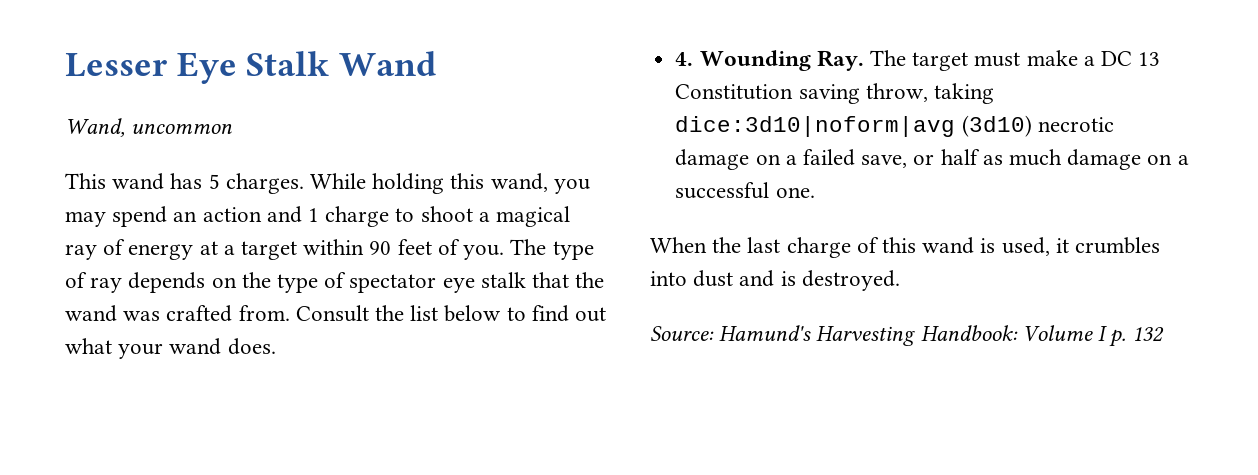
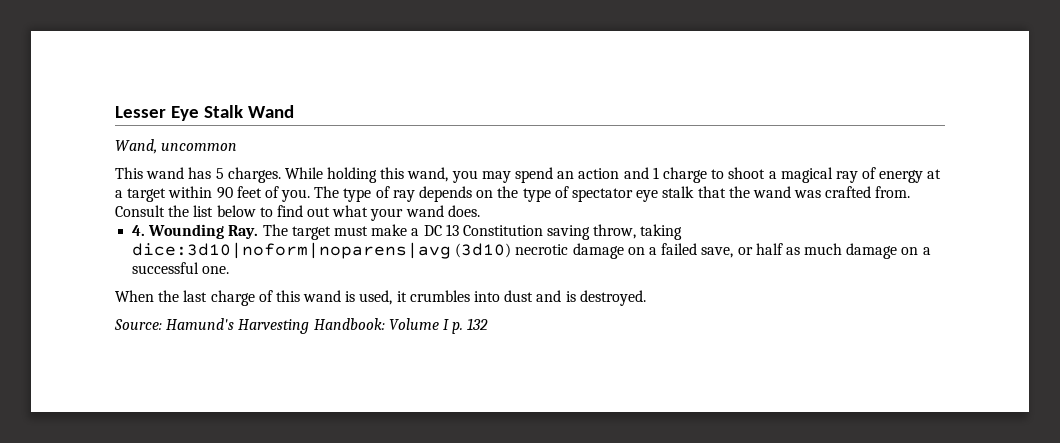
- 4. Wounding Ray. The target must make a DC 13 Constitution saving throw, taking dice:3d10|noform|avg (3d10) necrotic damage on a failed save, or half as much damage on a successful one.
+ 4. Wounding Ray. The target must make a DC 13 Constitution saving throw, taking dice:3d10|noform|noparens|avg (3d10) necrotic damage on a failed save, or half as much damage on a successful one.

